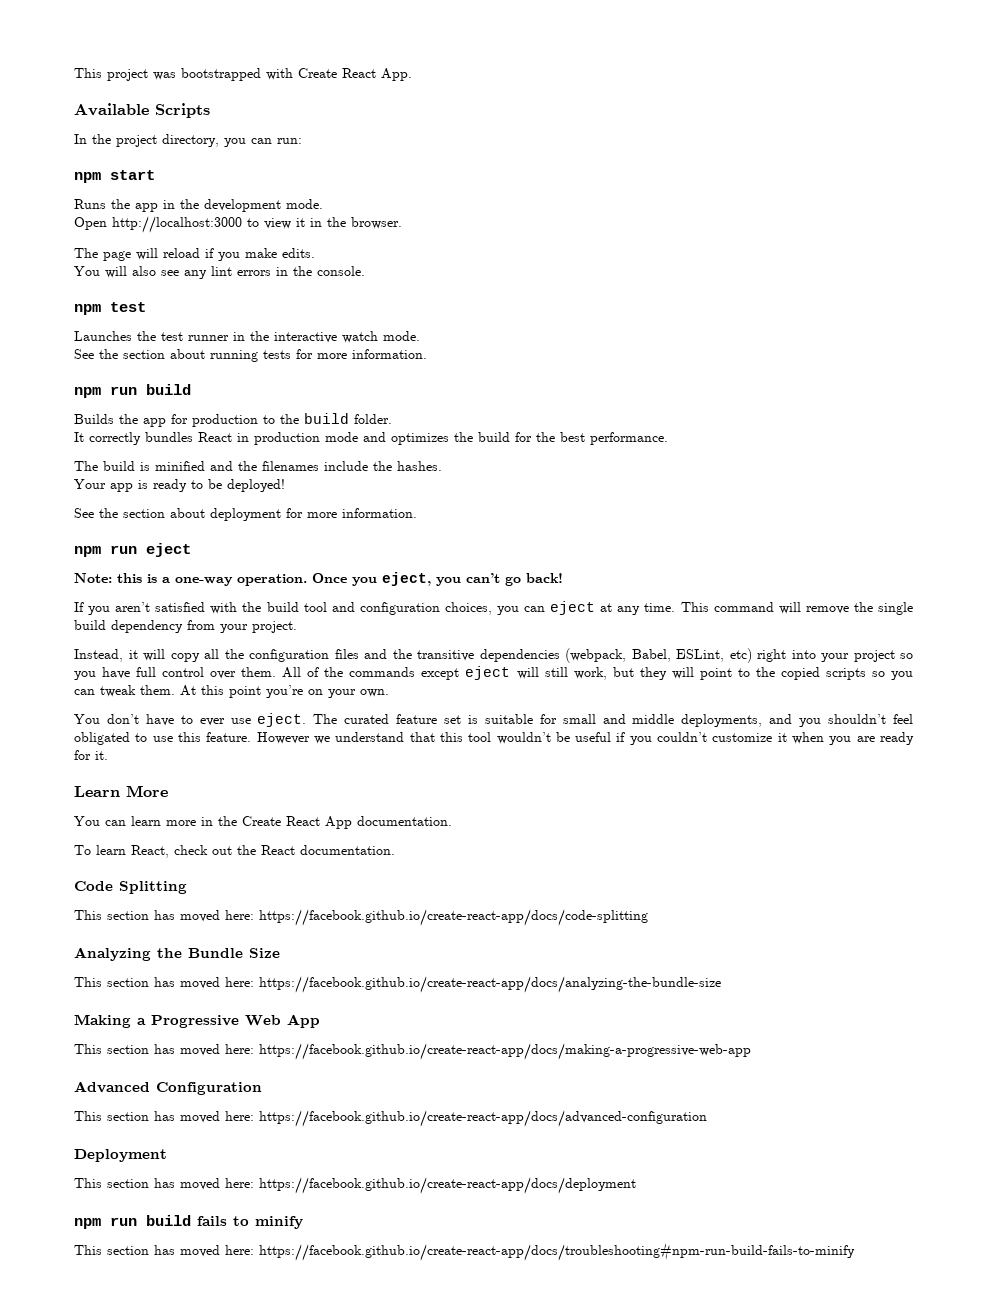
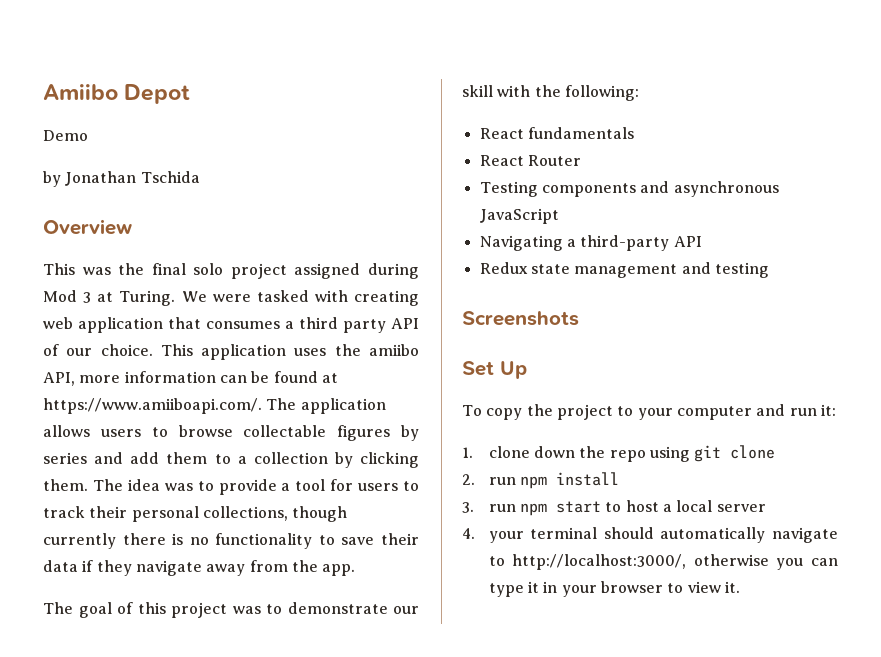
- This project was bootstrapped with Create React App.
- Available Scripts
- In the project directory, you can run:
- npm start
- Runs the app in the development mode.
- Open http://localhost:3000 to view it in the browser.
- The page will reload if you make edits.
- You will also see any lint errors in the console.
- npm test
- Launches the test runner in the interactive watch mode.
- See the section about running tests for more information.
- npm run build
- Builds the app for production to the build folder.
- It correctly bundles React in production mode and optimizes the build for the best performance.
- The build is minified and the filenames include the hashes.
- Your app is ready to be deployed!
- See the section about deployment for more information.
- npm run eject
- Note: this is a one-way operation. Once you eject, you can’t go back!
- If you aren’t satisfied with the build tool and configuration choices, you can eject at any time. This command will remove the single build dependency from your project.
- Instead, it will copy all the configuration files and the transitive dependencies (webpack, Babel, ESLint, etc) right into your project so you have full control over them. All of the commands except eject will still work, but they will point to the copied scripts so you can tweak them. At this point you’re on your own.
- You don’t have to ever use eject. The curated feature set is suitable for small and middle deployments, and you shouldn’t feel obligated to use this feature. However we understand that this tool wouldn’t be useful if you couldn’t customize it when you are ready for it.
- Learn More
- You can learn more in the Create React App documentation.
- To learn React, check out the React documentation.
- Code Splitting
- This section has moved here: https://facebook.github.io/create-react-app/docs/code-splitting
- Analyzing the Bundle Size
- This section has moved here: https://facebook.github.io/create-react-app/docs/analyzing-the-bundle-size
- Making a Progressive Web App
- This section has moved here: https://facebook.github.io/create-react-app/docs/making-a-progressive-web-app
- Advanced Configuration
- This section has moved here: https://facebook.github.io/create-react-app/docs/advanced-configuration
- Deployment
- This section has moved here: https://facebook.github.io/create-react-app/docs/deployment
- npm run build fails to minify
- This section has moved here: https://facebook.github.io/create-react-app/docs/troubleshooting#npm-run-build-fails-to-minify
+ Amiibo Depot
+ Demo
+ by Jonathan Tschida
+ Overview
+ This was the final solo project assigned during Mod 3 at Turing. We were tasked with creating web application that consumes a third party API of our choice. This application uses the amiibo API, more information can be found at https://www.amiiboapi.com/. The application allows users to browse collectable figures by series and add them to a collection by clicking them. The idea was to provide a tool for users to track their personal collections, though currently there is no functionality to save their data if they navigate away from the app.
+ The goal of this project was to demonstrate our skill with the following:
+ React fundamentals
+ React Router
+ Testing components and asynchronous JavaScript
+ Navigating a third-party API
+ Redux state management and testing
+ Screenshots
+ Set Up
+ To copy the project to your computer and run it:
+ 1. clone down the repo using git clone
+ 2. run npm install
+ 3. run npm start to host a local server
+ 4. your terminal should automatically navigate to http://localhost:3000/, otherwise you can type it in your browser to view it.

